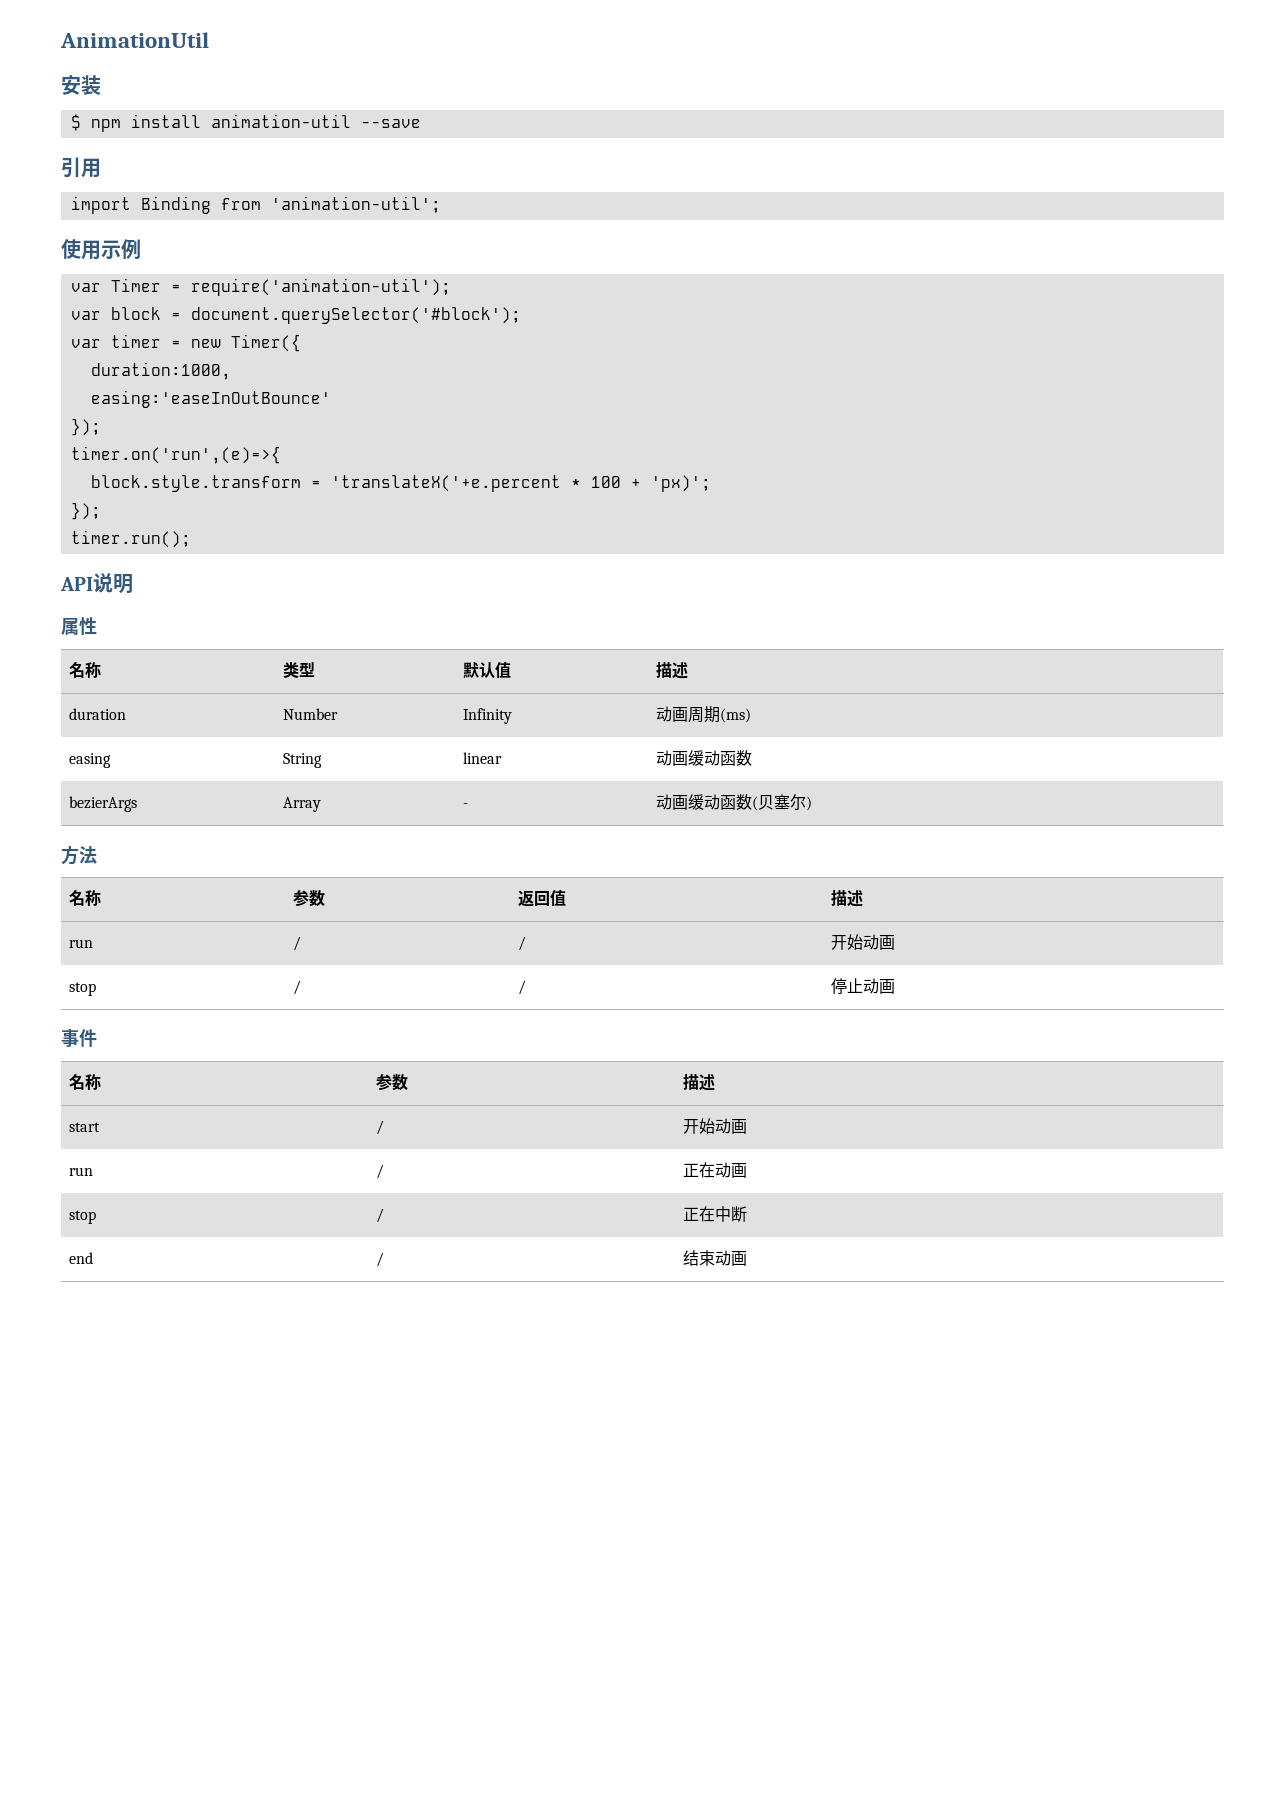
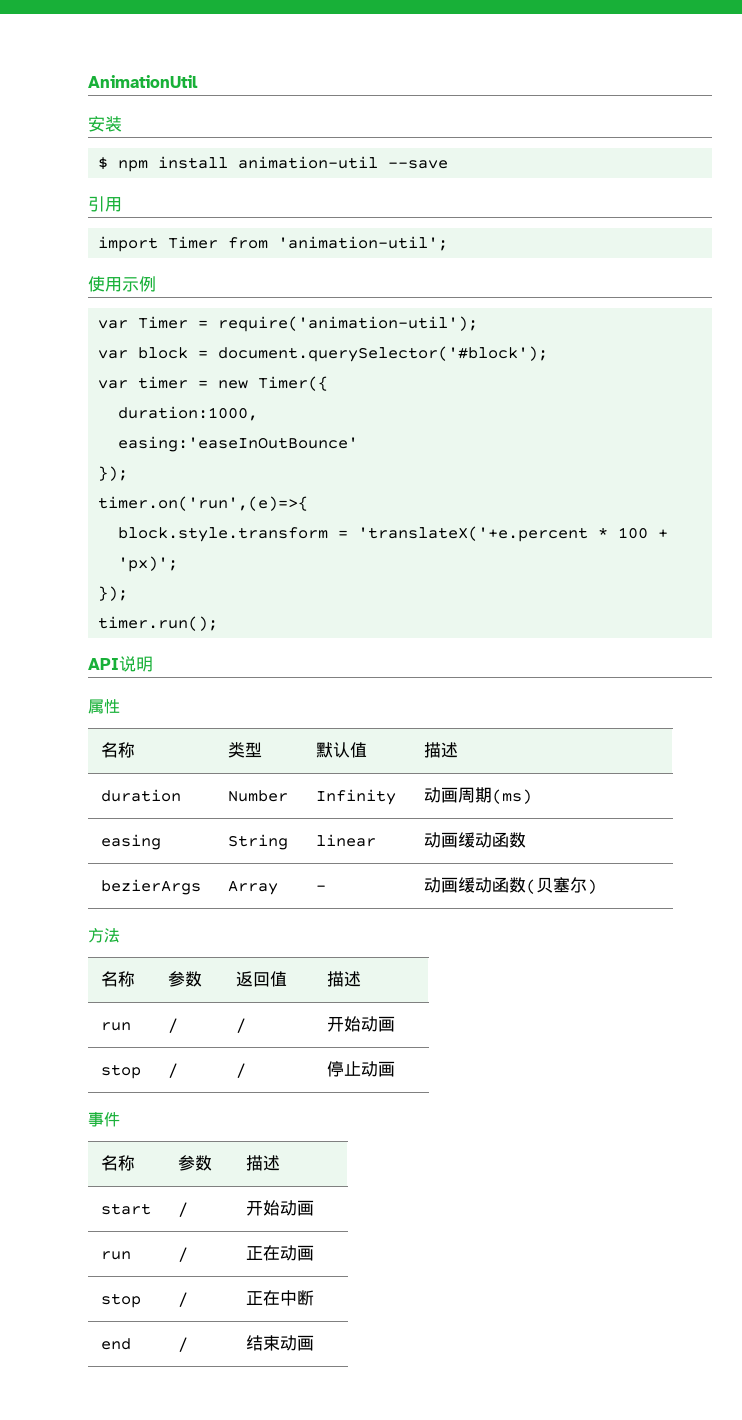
- import Binding from 'animation-util';
+ import Timer from 'animation-util';

